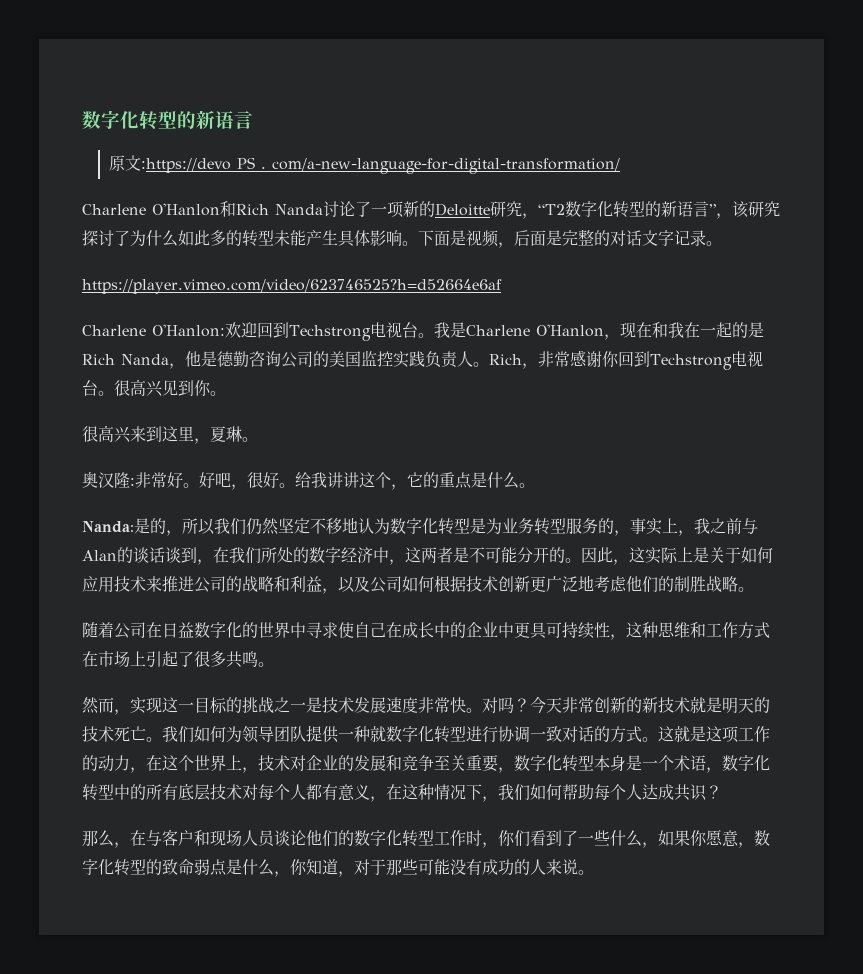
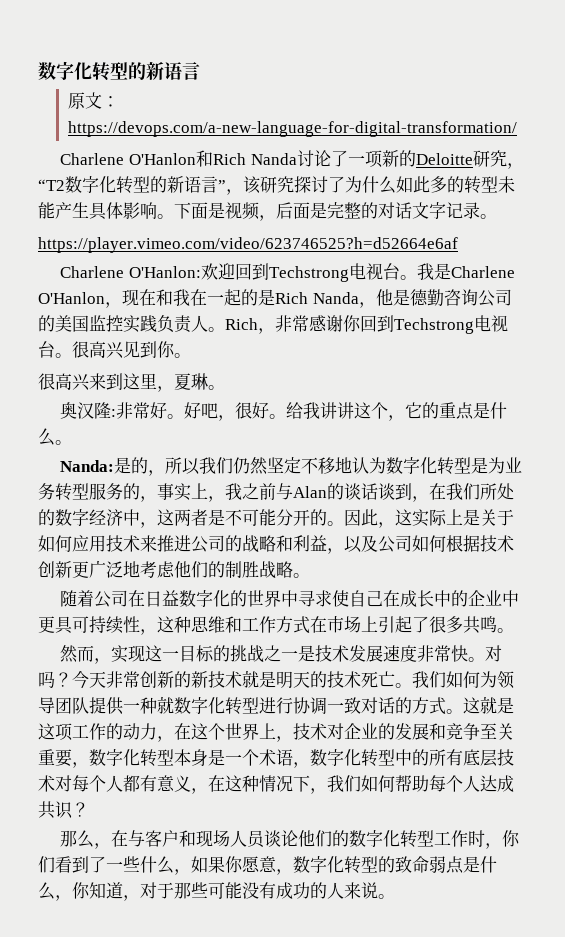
- 原文:https://devo PS . com/a-new-language-for-digital-transformation/
+ 原文：https://devops.com/a-new-language-for-digital-transformation/

